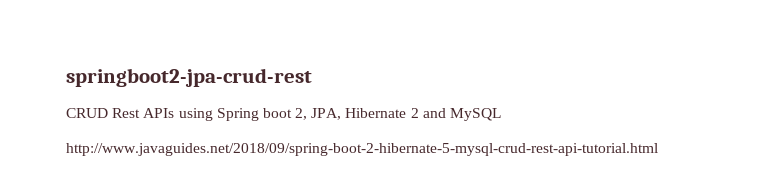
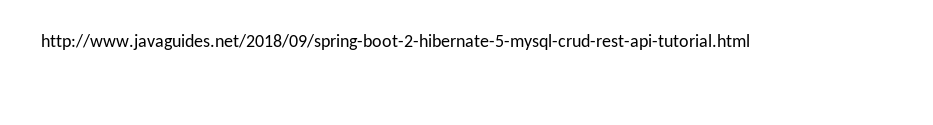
- springboot2-jpa-crud-rest
- CRUD Rest APIs using Spring boot 2, JPA, Hibernate 2 and MySQL

